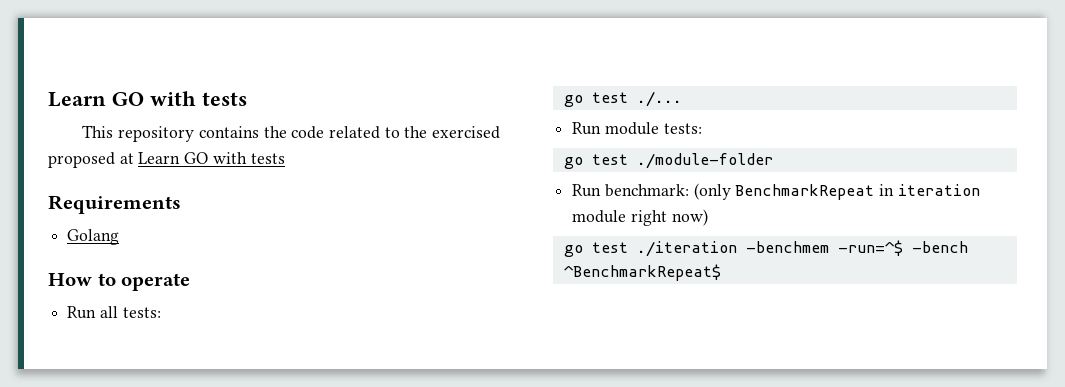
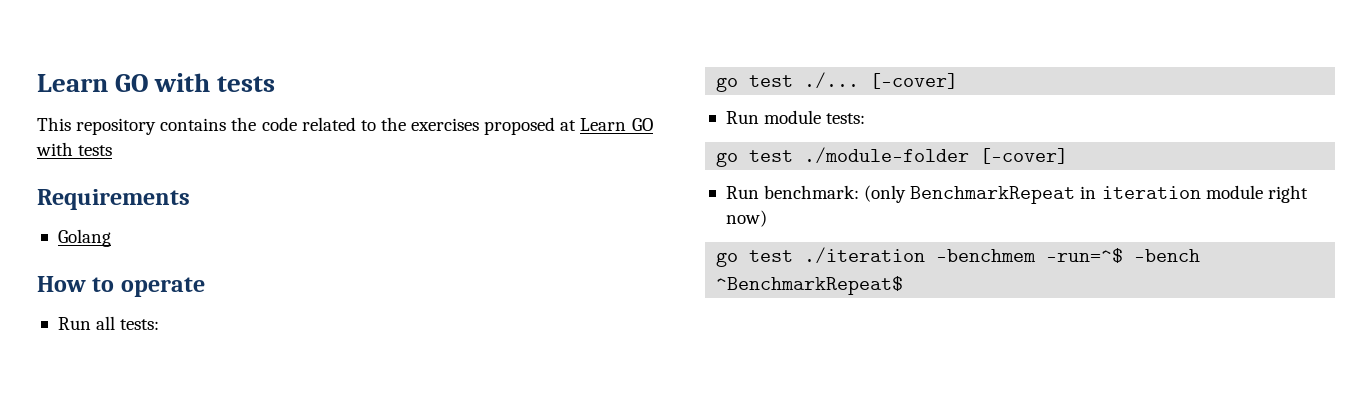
- This repository contains the code related to the exercised proposed at Learn GO with tests
+ This repository contains the code related to the exercises proposed at Learn GO with tests
- go test ./...
+ go test ./... [-cover]
- go test ./module-folder
+ go test ./module-folder [-cover]

